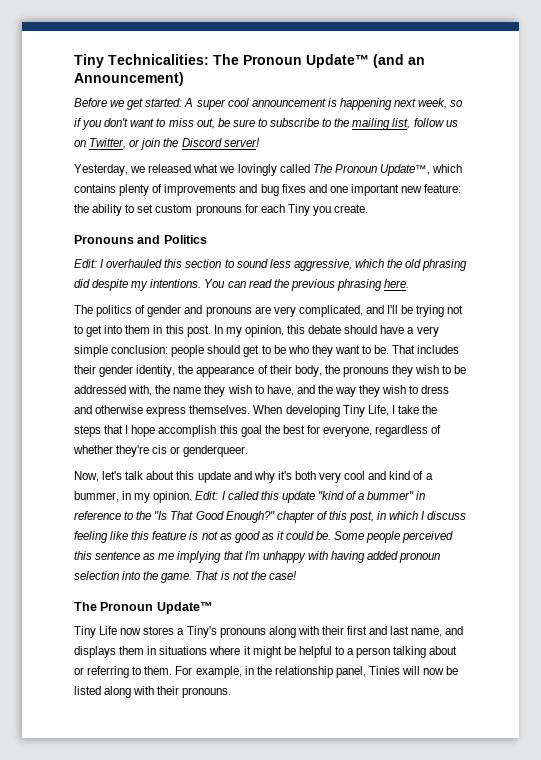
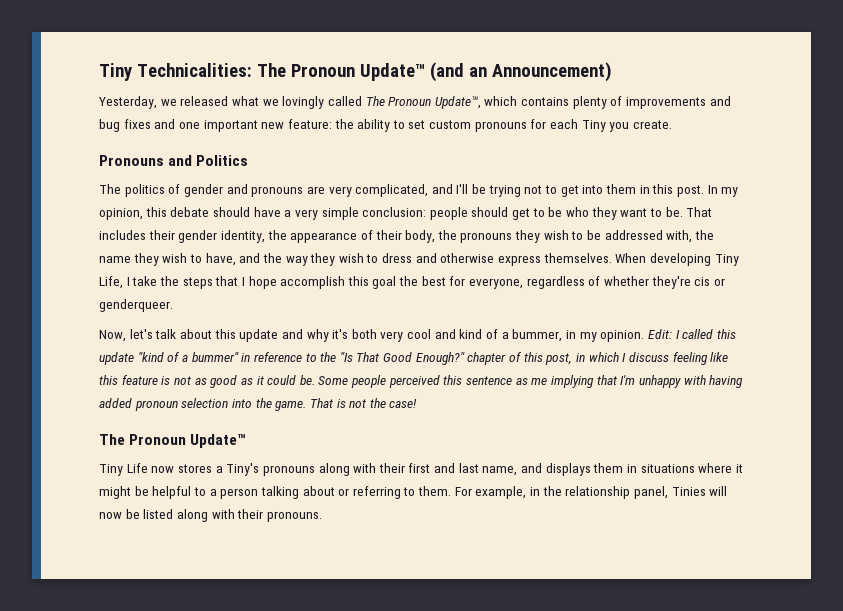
- Before we get started: A super cool announcement is happening next week, so if you don't want to miss out, be sure to subscribe to the mailing list, follow us on Twitter, or join the Discord server!
- Edit: I overhauled this section to sound less aggressive, which the old phrasing did despite my intentions. You can read the previous phrasing here.

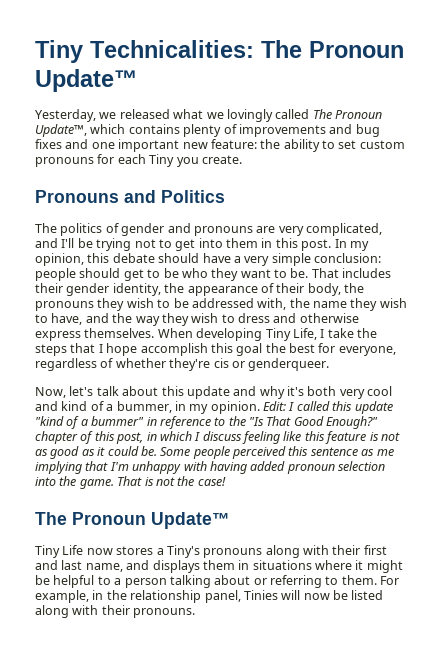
- Tiny Technicalities: The Pronoun Update™ (and an Announcement)
+ Tiny Technicalities: The Pronoun Update™

